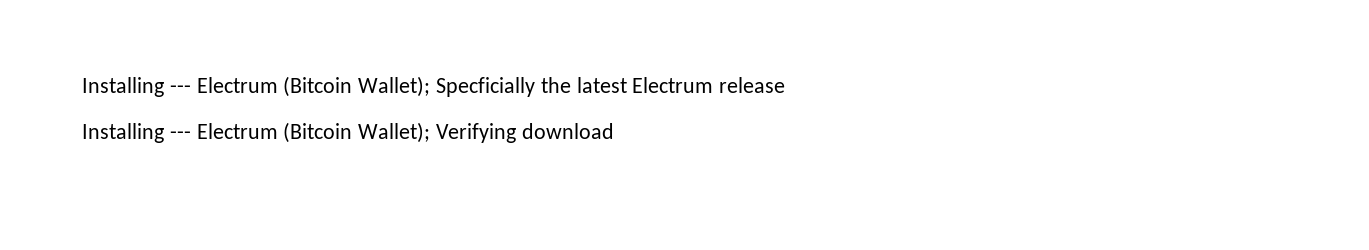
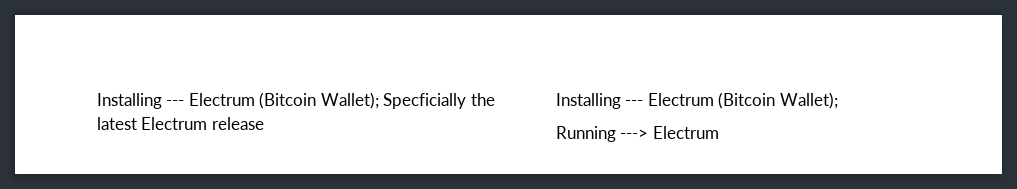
  Installing --- Electrum (Bitcoin Wallet); Specficially the latest Electrum release
- Installing --- Electrum (Bitcoin Wallet); Verifying download
+ Installing --- Electrum (Bitcoin Wallet);
+ Running ---> Electrum

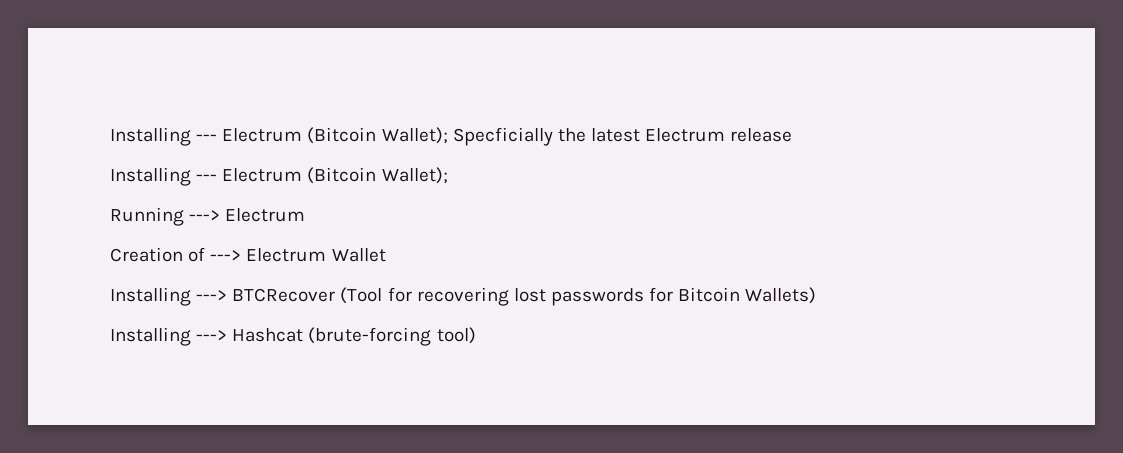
+ Creation of ---> Electrum Wallet
+ Installing ---> BTCRecover (Tool for recovering lost passwords for Bitcoin Wallets)
+ Installing ---> Hashcat (brute-forcing tool)

